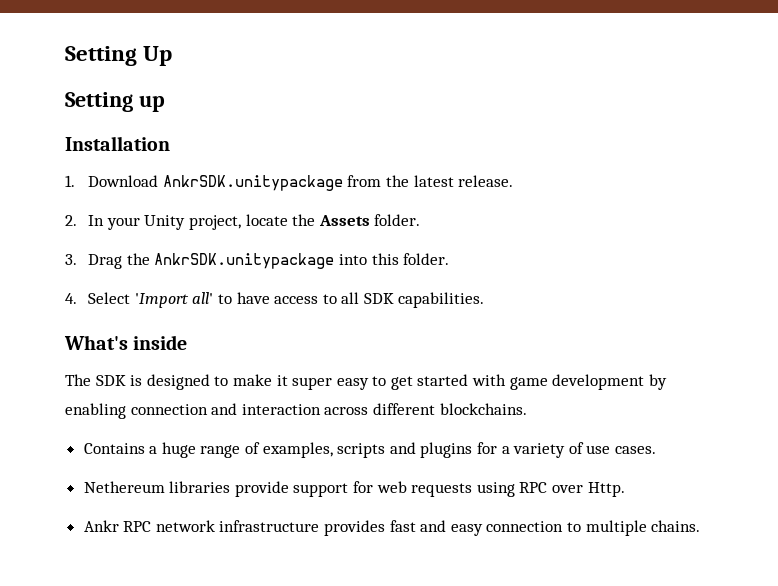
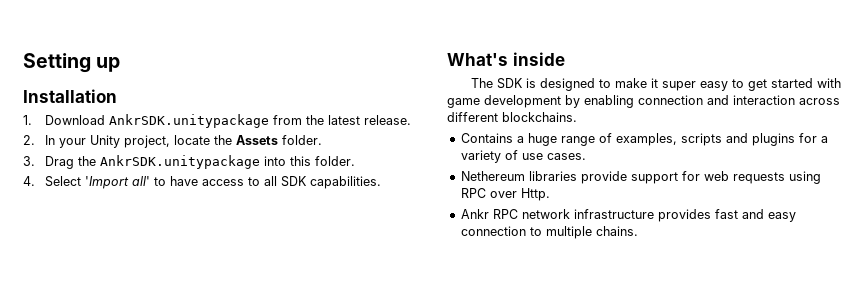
- Setting Up

